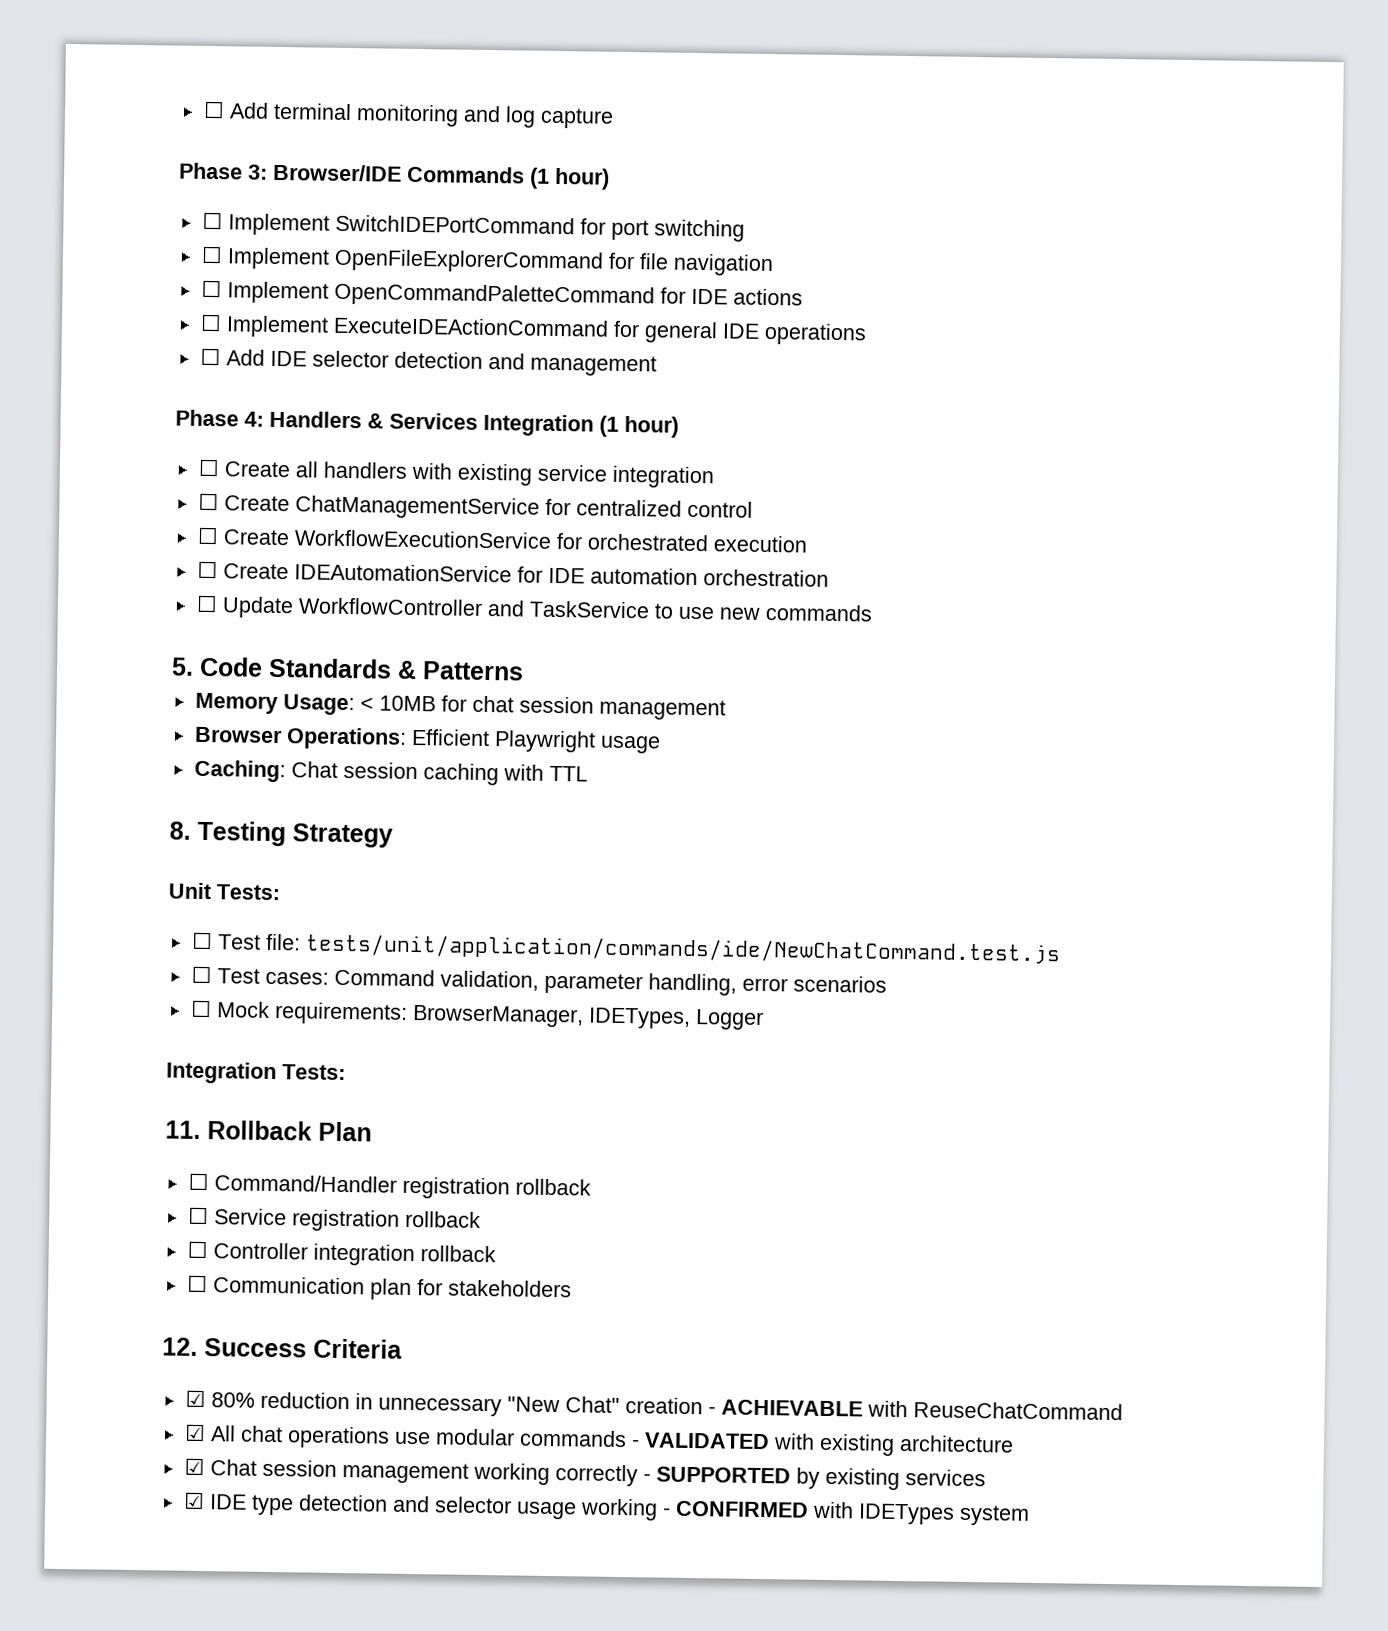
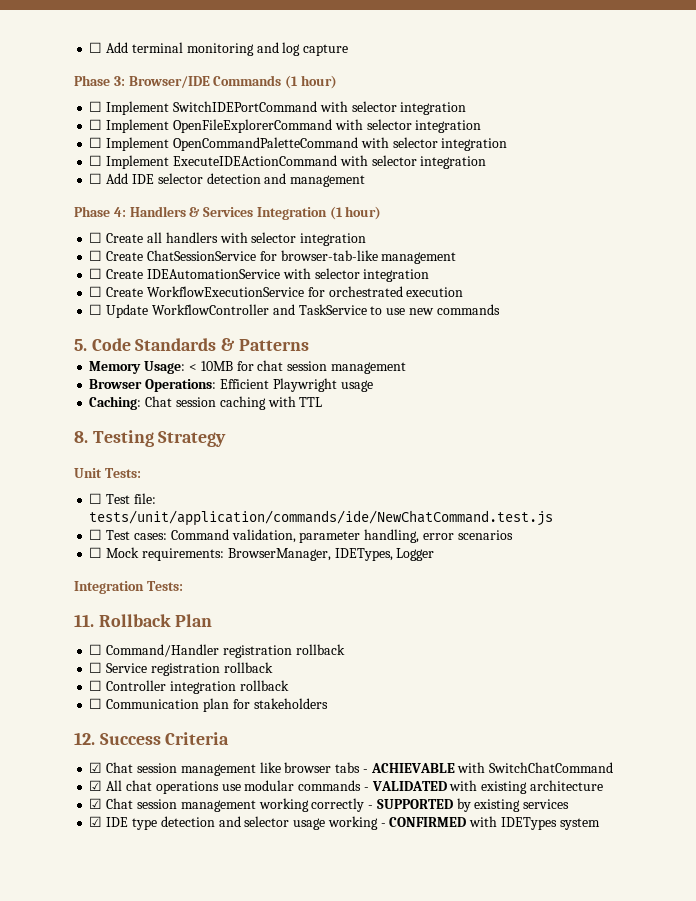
- ☐ Implement SwitchIDEPortCommand for port switching
+ ☐ Implement SwitchIDEPortCommand with selector integration
- ☐ Implement OpenFileExplorerCommand for file navigation
+ ☐ Implement OpenFileExplorerCommand with selector integration
- ☐ Implement OpenCommandPaletteCommand for IDE actions
+ ☐ Implement OpenCommandPaletteCommand with selector integration
- ☐ Implement ExecuteIDEActionCommand for general IDE operations
+ ☐ Implement ExecuteIDEActionCommand with selector integration
- ☐ Create all handlers with existing service integration
- ☐ Create ChatManagementService for centralized control
+ ☐ Create all handlers with selector integration
+ ☐ Create ChatSessionService for browser-tab-like management
+ ☐ Create IDEAutomationService with selector integration
- ☐ Create IDEAutomationService for IDE automation orchestration
- ☑ 80% reduction in unnecessary "New Chat" creation - ACHIEVABLE with ReuseChatCommand
+ ☑ Chat session management like browser tabs - ACHIEVABLE with SwitchChatCommand

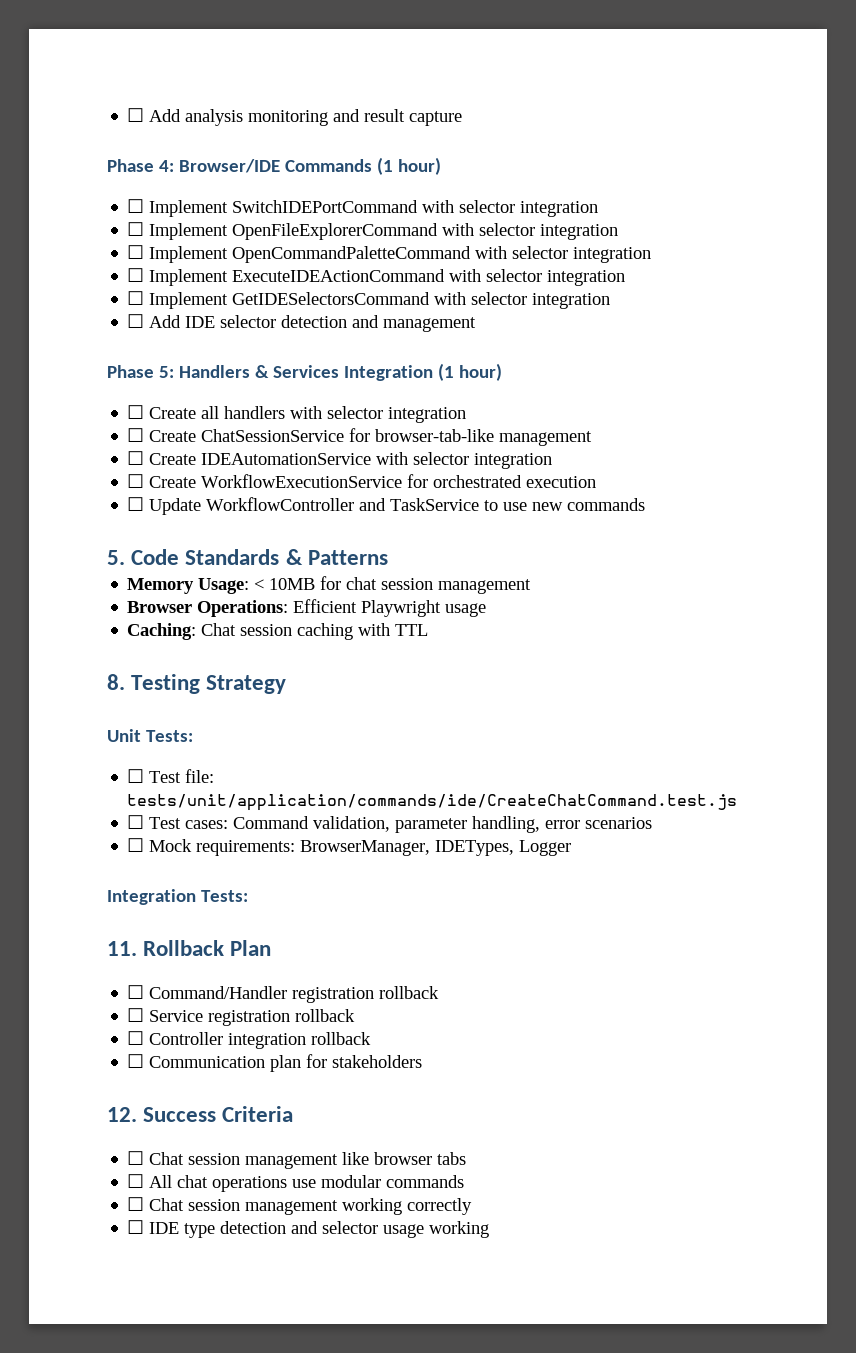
- ☐ Add terminal monitoring and log capture
+ ☐ Add analysis monitoring and result capture
- Phase 3: Browser/IDE Commands (1 hour)
+ Phase 4: Browser/IDE Commands (1 hour)
+ ☐ Implement GetIDESelectorsCommand with selector integration
- Phase 4: Handlers & Services Integration (1 hour)
+ Phase 5: Handlers & Services Integration (1 hour)
- ☐ Test file: tests/unit/application/commands/ide/NewChatCommand.test.js
+ ☐ Test file: tests/unit/application/commands/ide/CreateChatCommand.test.js
- ☑ Chat session management like browser tabs - ACHIEVABLE with SwitchChatCommand
- ☑ All chat operations use modular commands - VALIDATED with existing architecture
- ☑ Chat session management working correctly - SUPPORTED by existing services
- ☑ IDE type detection and selector usage working - CONFIRMED with IDETypes system
+ ☐ Chat session management like browser tabs
+ ☐ All chat operations use modular commands
+ ☐ Chat session management working correctly
+ ☐ IDE type detection and selector usage working

